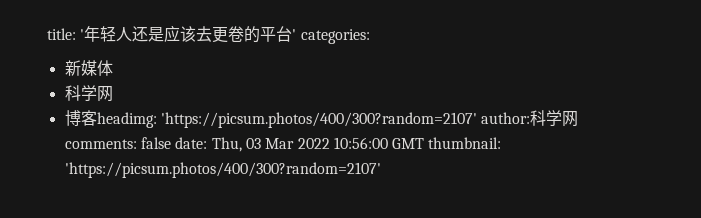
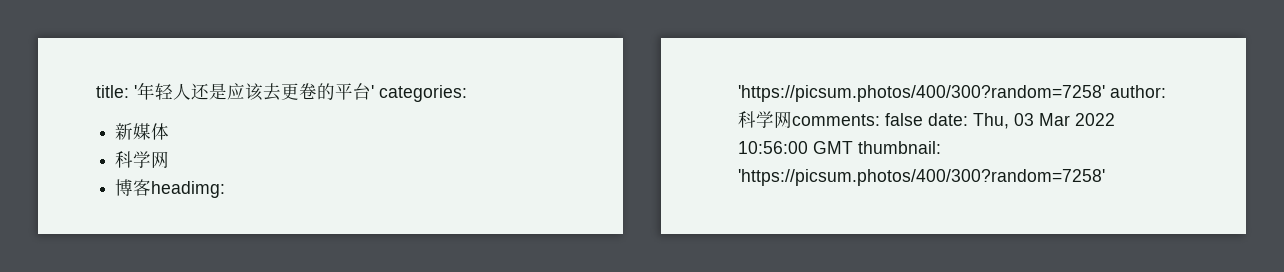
- 博客headimg: 'https://picsum.photos/400/300?random=2107' author:科学网comments: false date: Thu, 03 Mar 2022 10:56:00 GMT thumbnail: 'https://picsum.photos/400/300?random=2107'
+ 博客headimg: 'https://picsum.photos/400/300?random=7258' author:科学网comments: false date: Thu, 03 Mar 2022 10:56:00 GMT thumbnail: 'https://picsum.photos/400/300?random=7258'

